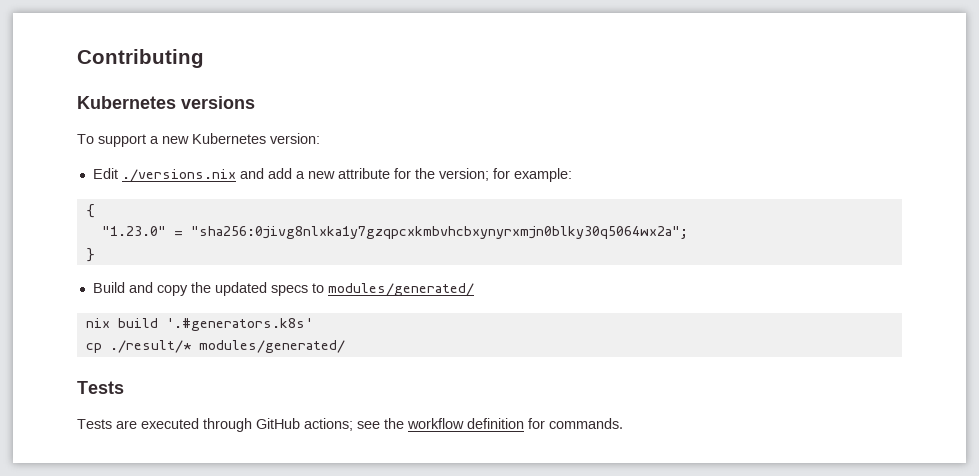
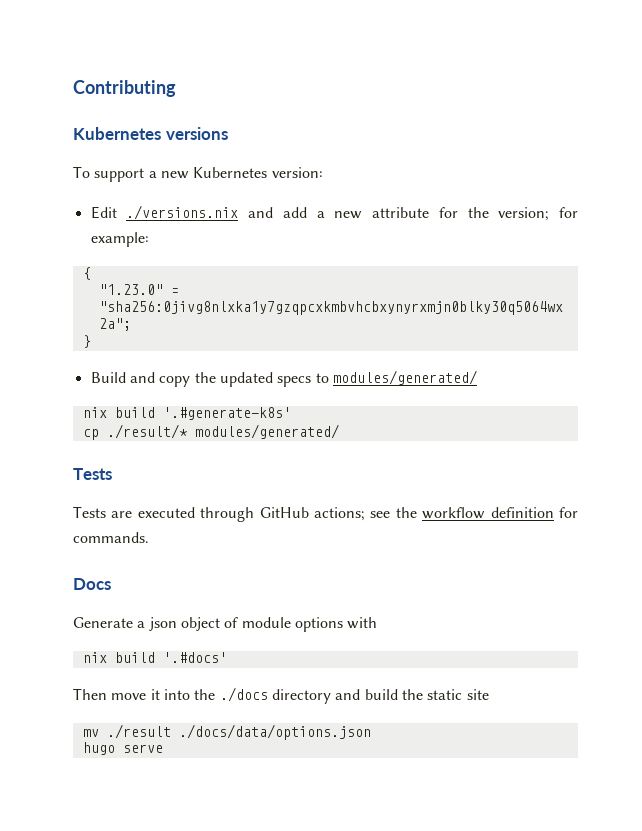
- nix build '.#generators.k8s'
+ nix build '.#generate-k8s'
+ Docs
+ Generate a json object of module options with
+ nix build '.#docs'
+ Then move it into the ./docs directory and build the static site
+ mv ./result ./docs/data/options.json
+ hugo serve

